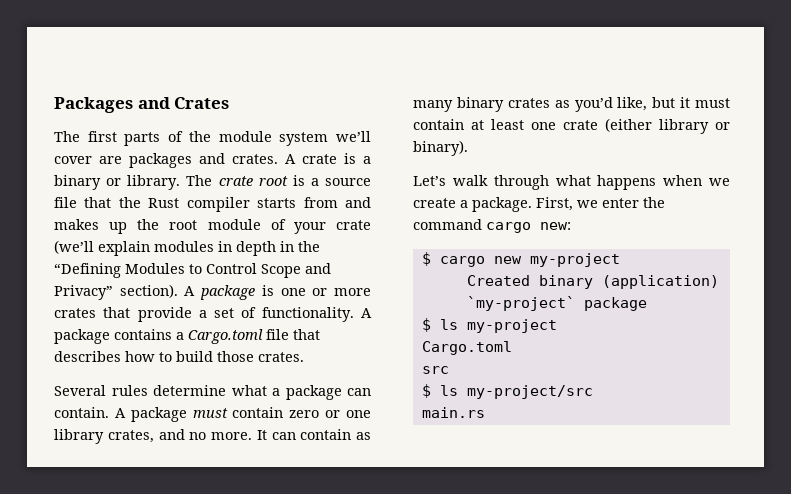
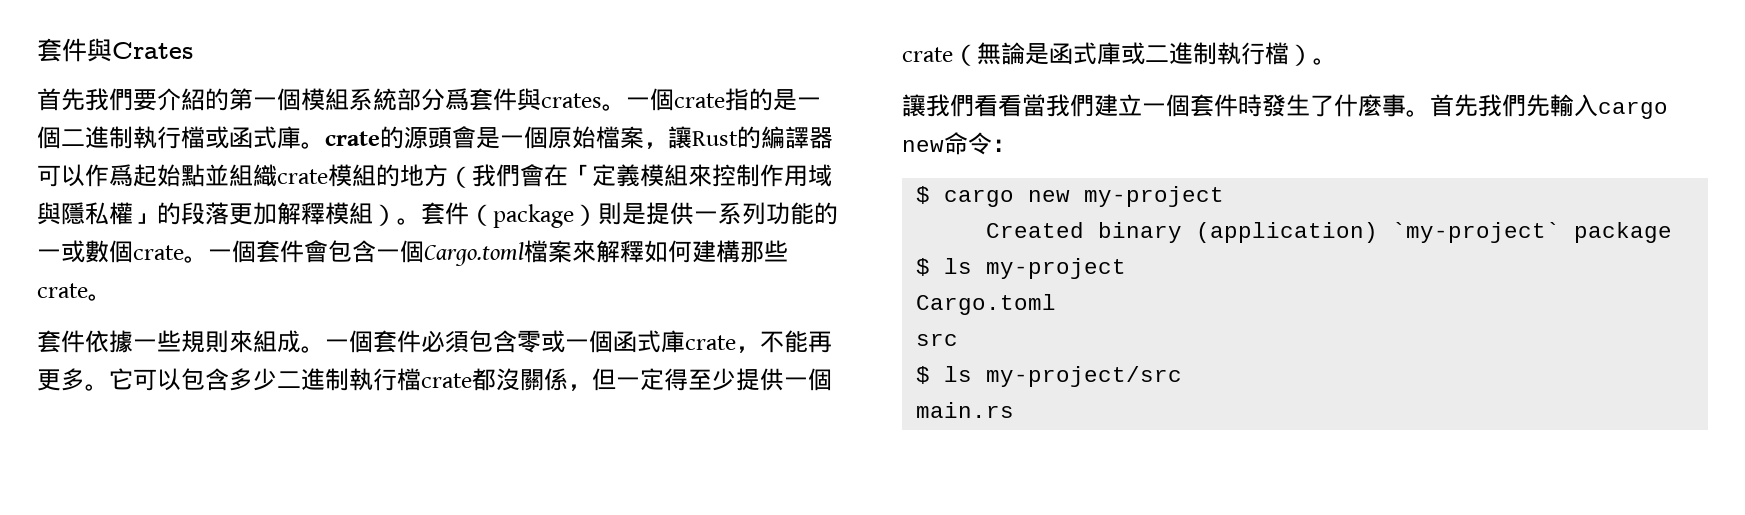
- Packages and Crates
+ 套件與Crates
- The first parts of the module system we’ll cover are packages and crates. A crate is a binary or library. The crate root is a source file that the Rust compiler starts from and makes up the root module of your crate (we’ll explain modules in depth in the “Defining Modules to Control Scope and Privacy” section). A package is one or more crates that provide a set of functionality. A package contains a Cargo.toml file that describes how to build those crates.
- Several rules determine what a package can contain. A package must contain zero or one library crates, and no more. It can contain as many binary crates as you’d like, but it must contain at least one crate (either library or binary).
- Let’s walk through what happens when we create a package. First, we enter the command cargo new:
+ 首先我們要介紹的第一個模組系統部分爲套件與crates。一個crate指的是一個二進制執行檔或函式庫。crate的源頭會是一個原始檔案，讓Rust的編譯器可以作爲起始點並組織crate模組的地方（我們會在「定義模組來控制作用域與隱私權」的段落更加解釋模組）。套件（package）則是提供一系列功能的一或數個crate。一個套件會包含一個Cargo.toml檔案來解釋如何建構那些crate。
+ 套件依據一些規則來組成。一個套件必須包含零或一個函式庫crate，不能再更多。它可以包含多少二進制執行檔crate都沒關係，但一定得至少提供一個crate（無論是函式庫或二進制執行檔）。
+ 讓我們看看當我們建立一個套件時發生了什麼事。首先我們先輸入cargo new命令：

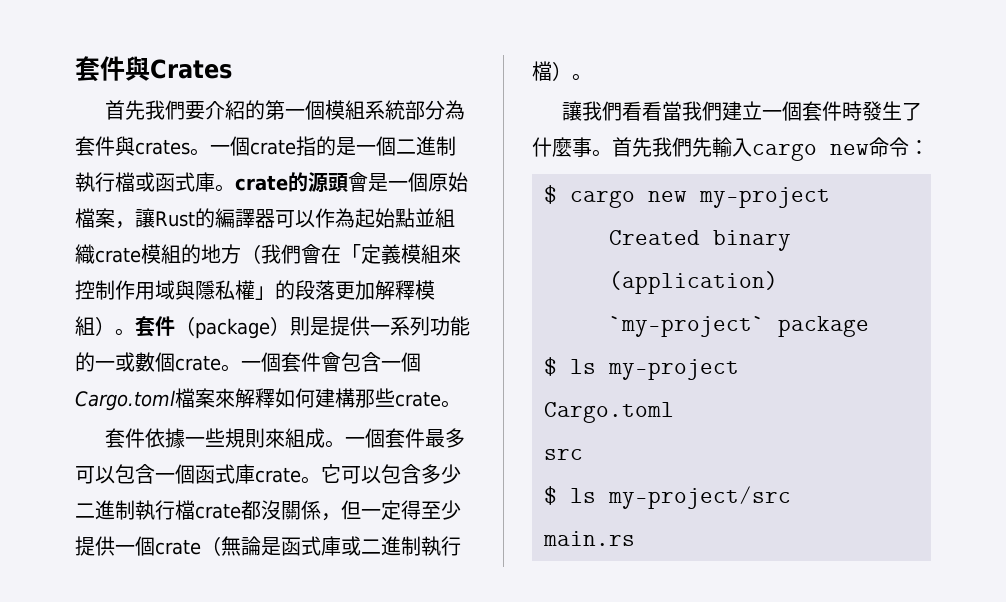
- 首先我們要介紹的第一個模組系統部分爲套件與crates。
+ 首先我們要介紹的第一個模組系統部分為套件與crates。
- 一個crate指的是一個二進制執行檔或函式庫。crate的源頭會是一個原始檔案，讓Rust的編譯器可以作爲起始點並組織crate模組的地方（我們會在「定義模組來控制作用域與隱私權」的段落更加解釋模組）。
+ 一個crate指的是一個二進制執行檔或函式庫。crate的源頭會是一個原始檔案，讓Rust的編譯器可以作為起始點並組織crate模組的地方（我們會在「定義模組來控制作用域與隱私權」的段落更加解釋模組）。
- 一個套件必須包含零或一個函式庫crate，不能再更多。
+ 一個套件最多可以包含一個函式庫crate。

